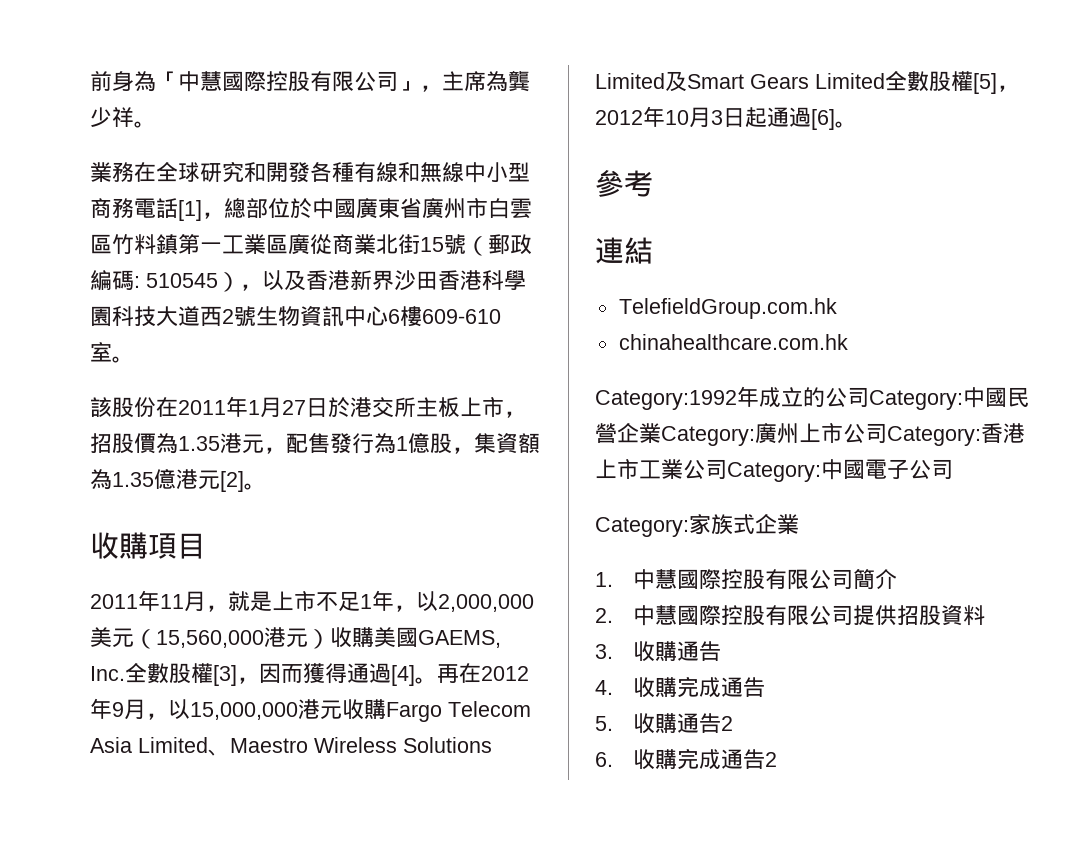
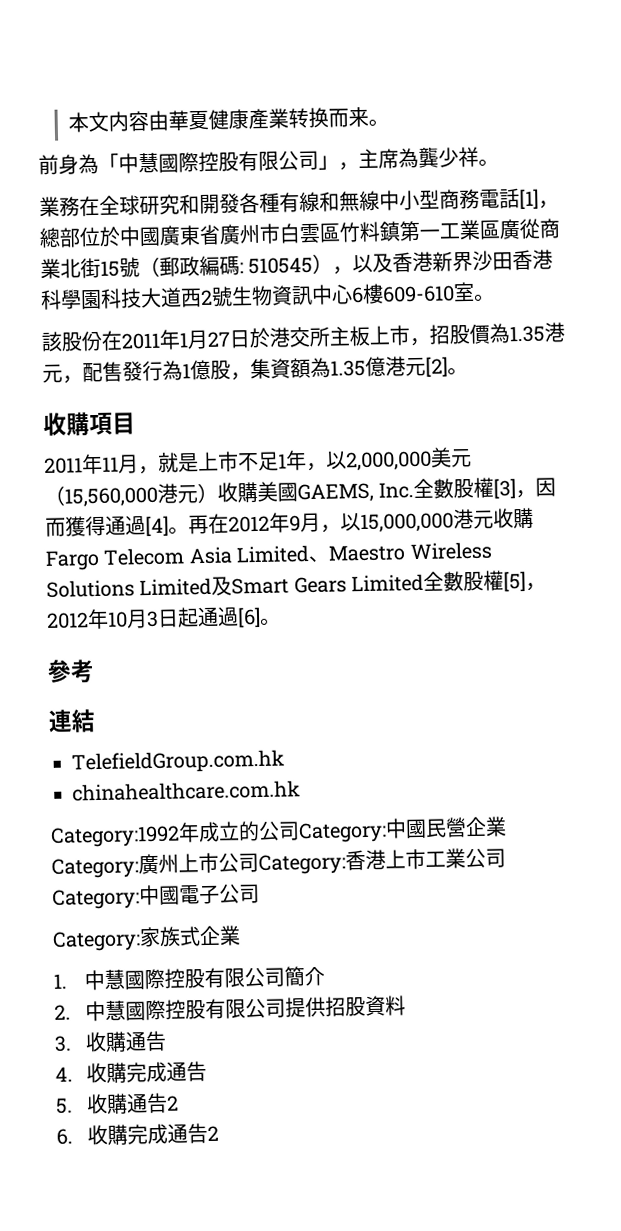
+ 本文内容由華夏健康產業转换而来。

